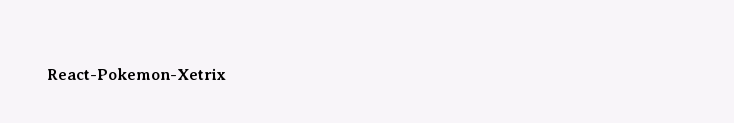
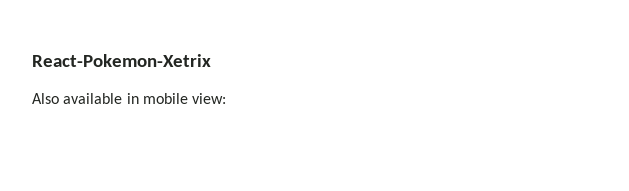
+ Also available in mobile view:

